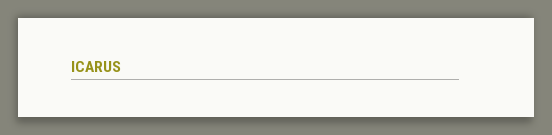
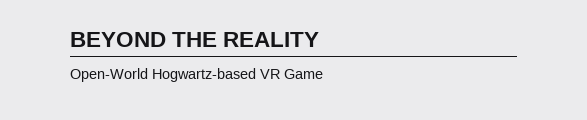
- ICARUS
+ BEYOND THE REALITY
+ Open-World Hogwartz-based VR Game

